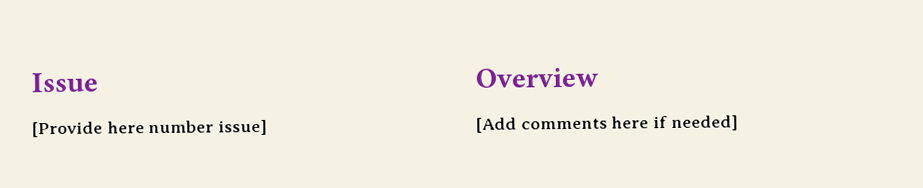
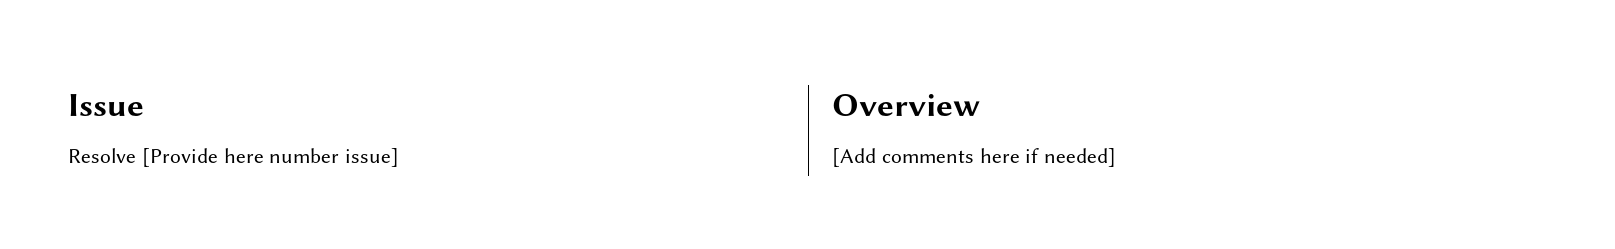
- [Provide here number issue]
+ Resolve [Provide here number issue]

